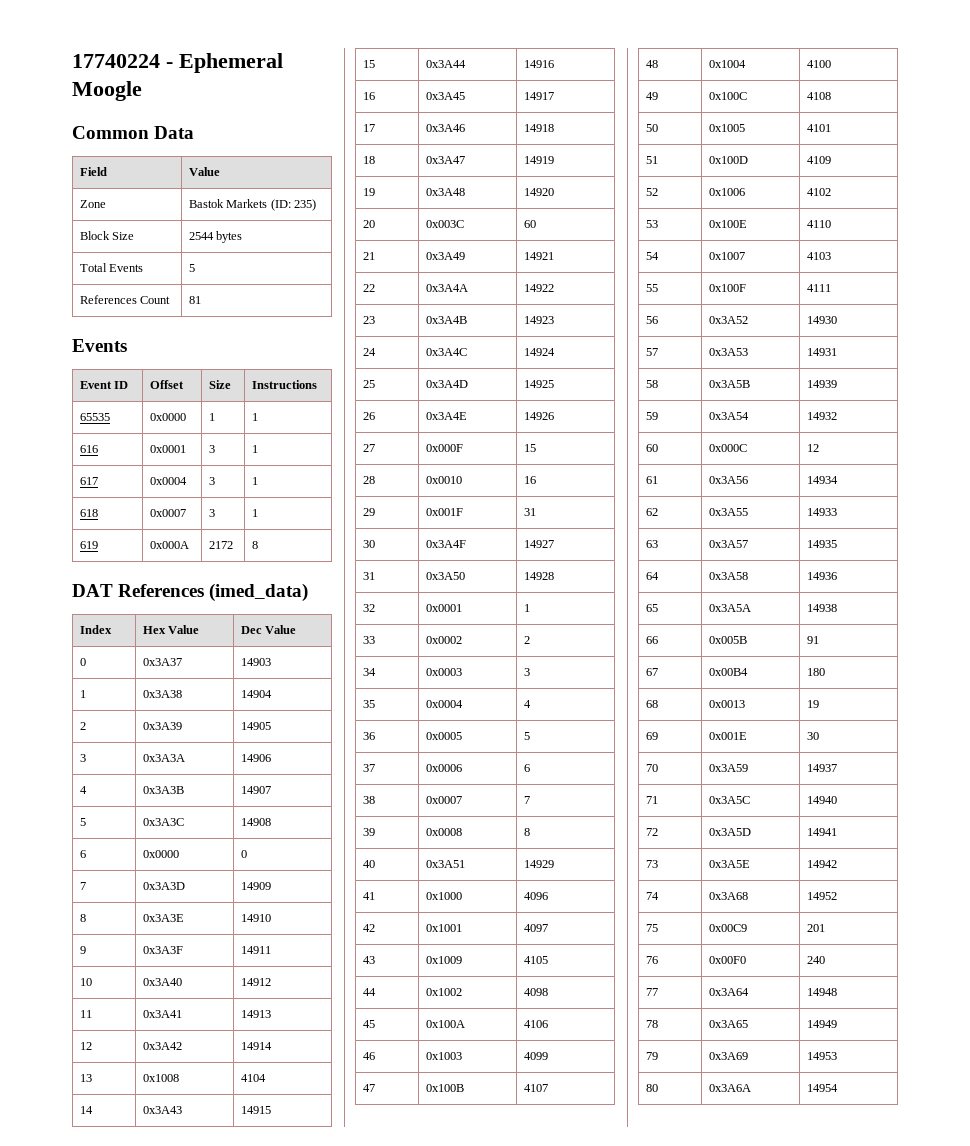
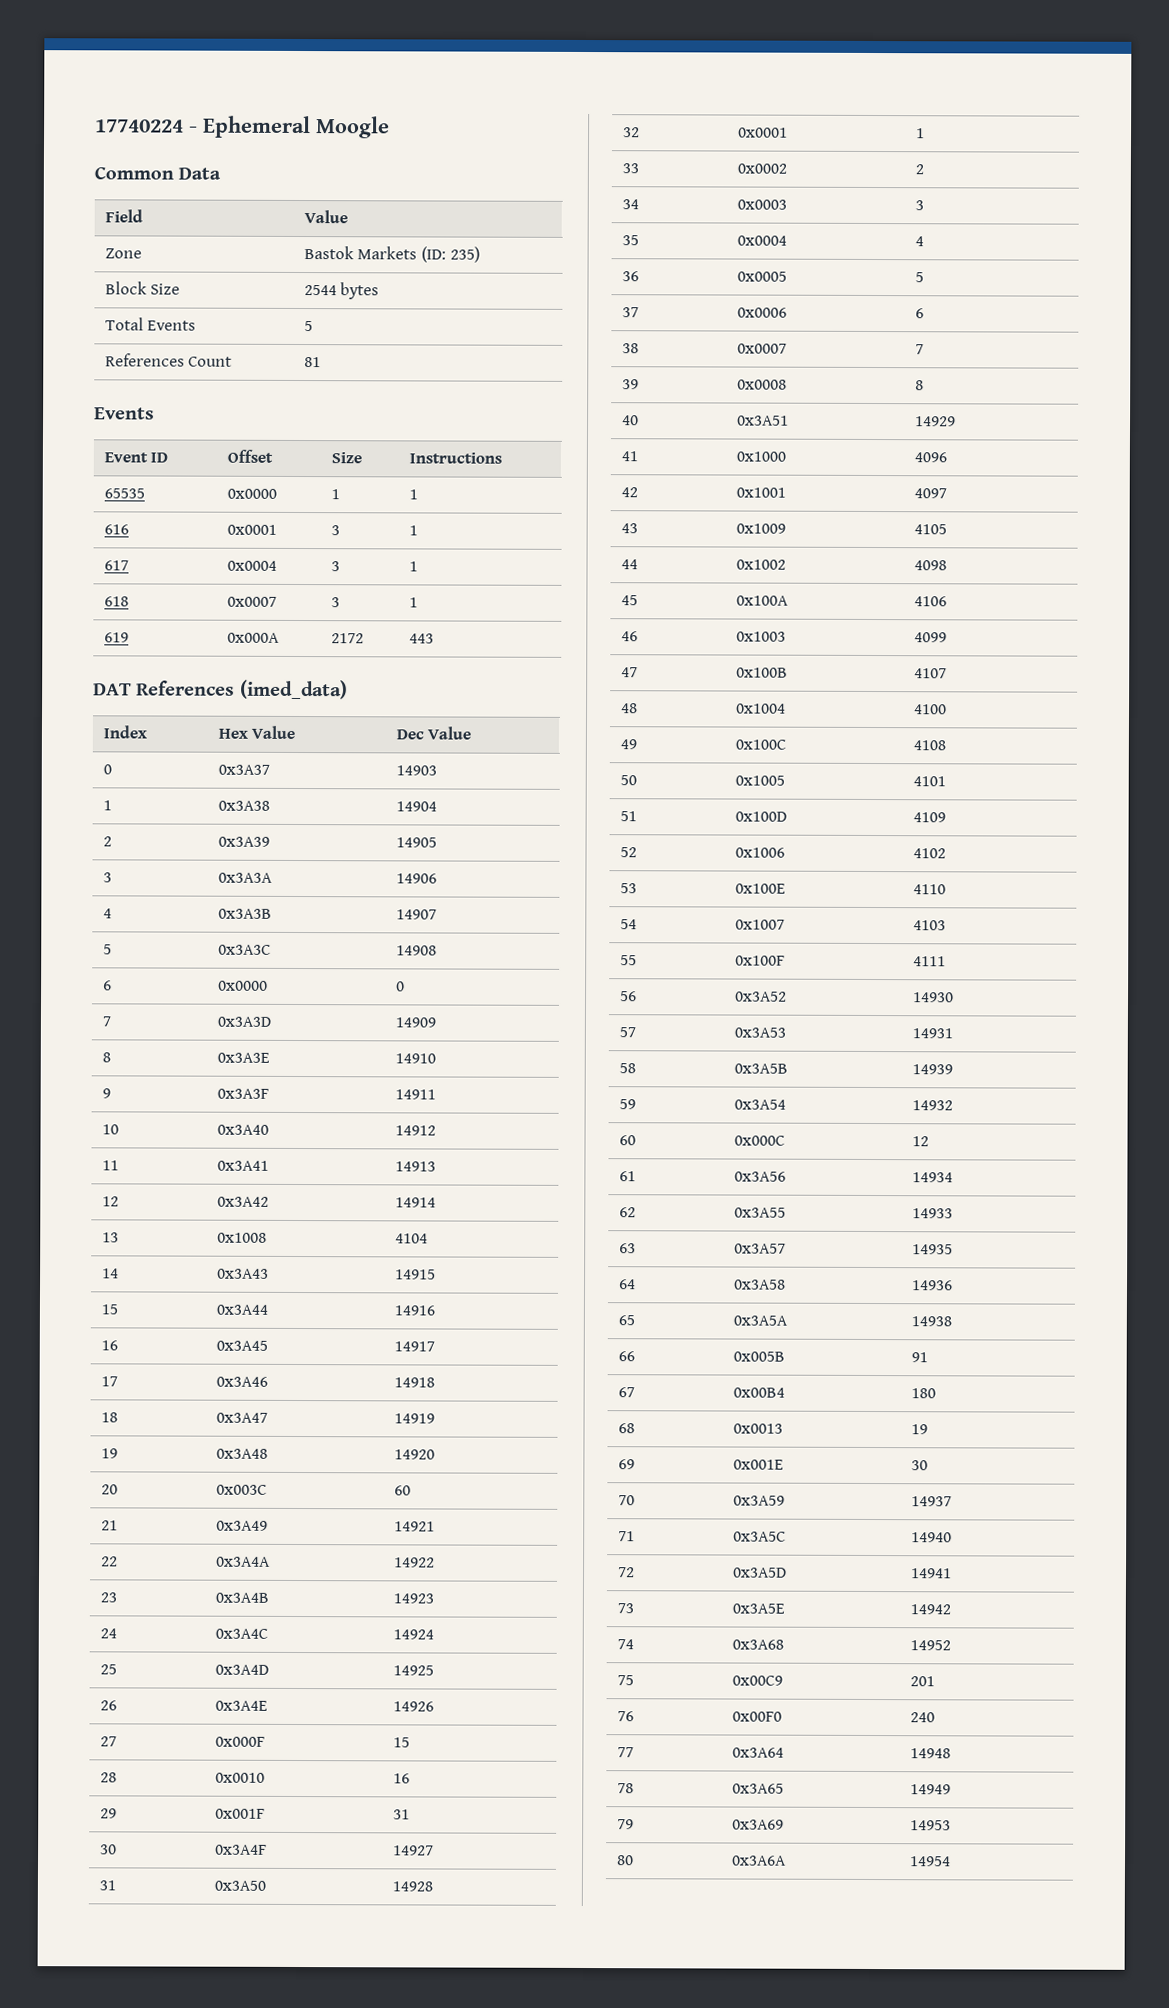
- 619 | 0x000A | 2172 | 8
+ 619 | 0x000A | 2172 | 443

